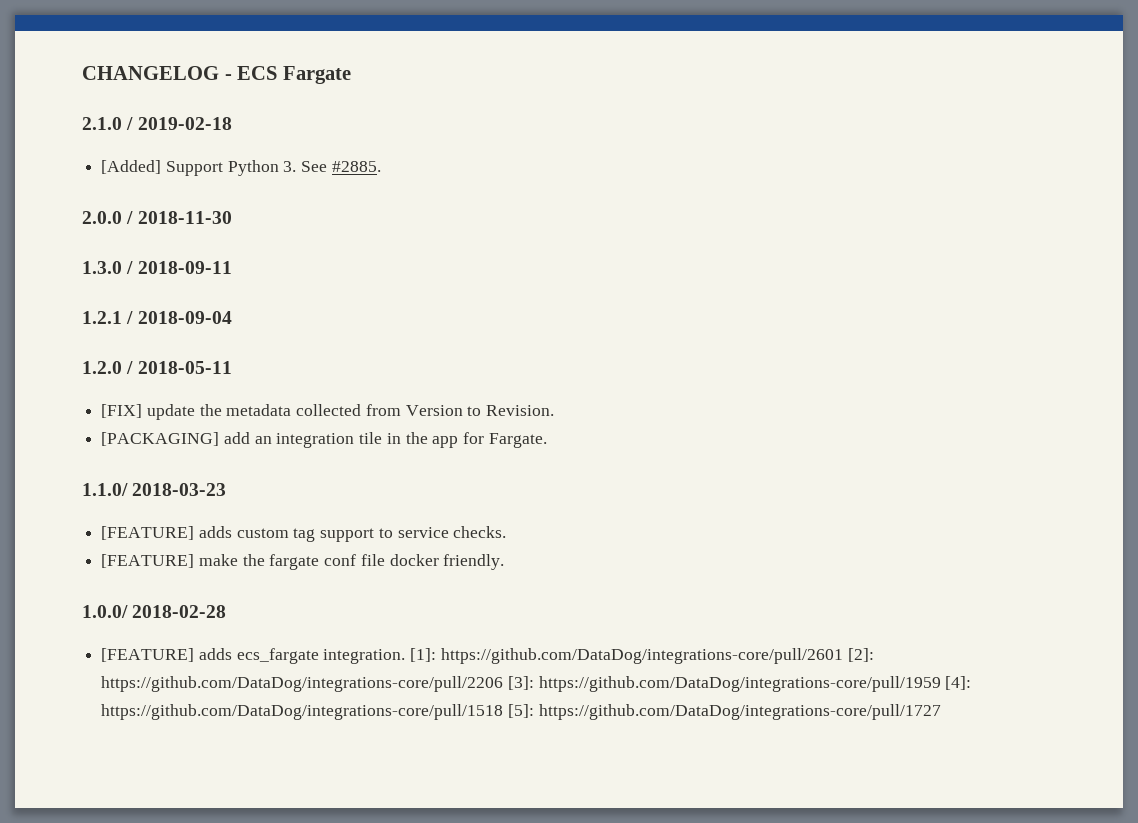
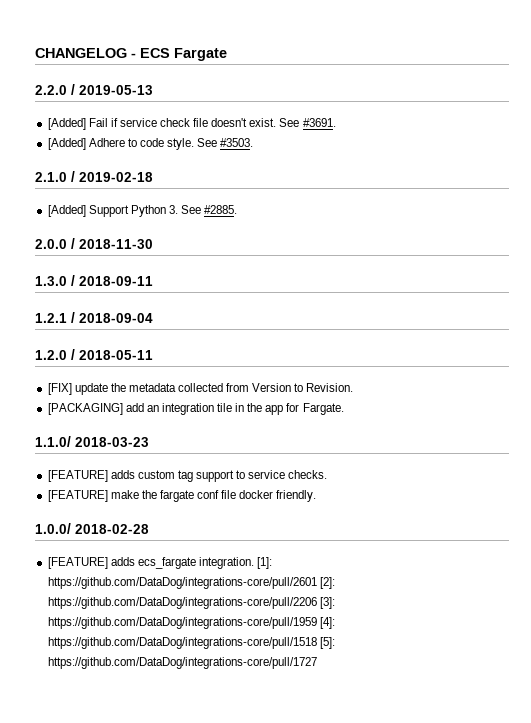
+ 2.2.0 / 2019-05-13
+ [Added] Fail if service check file doesn't exist. See #3691.
+ [Added] Adhere to code style. See #3503.

